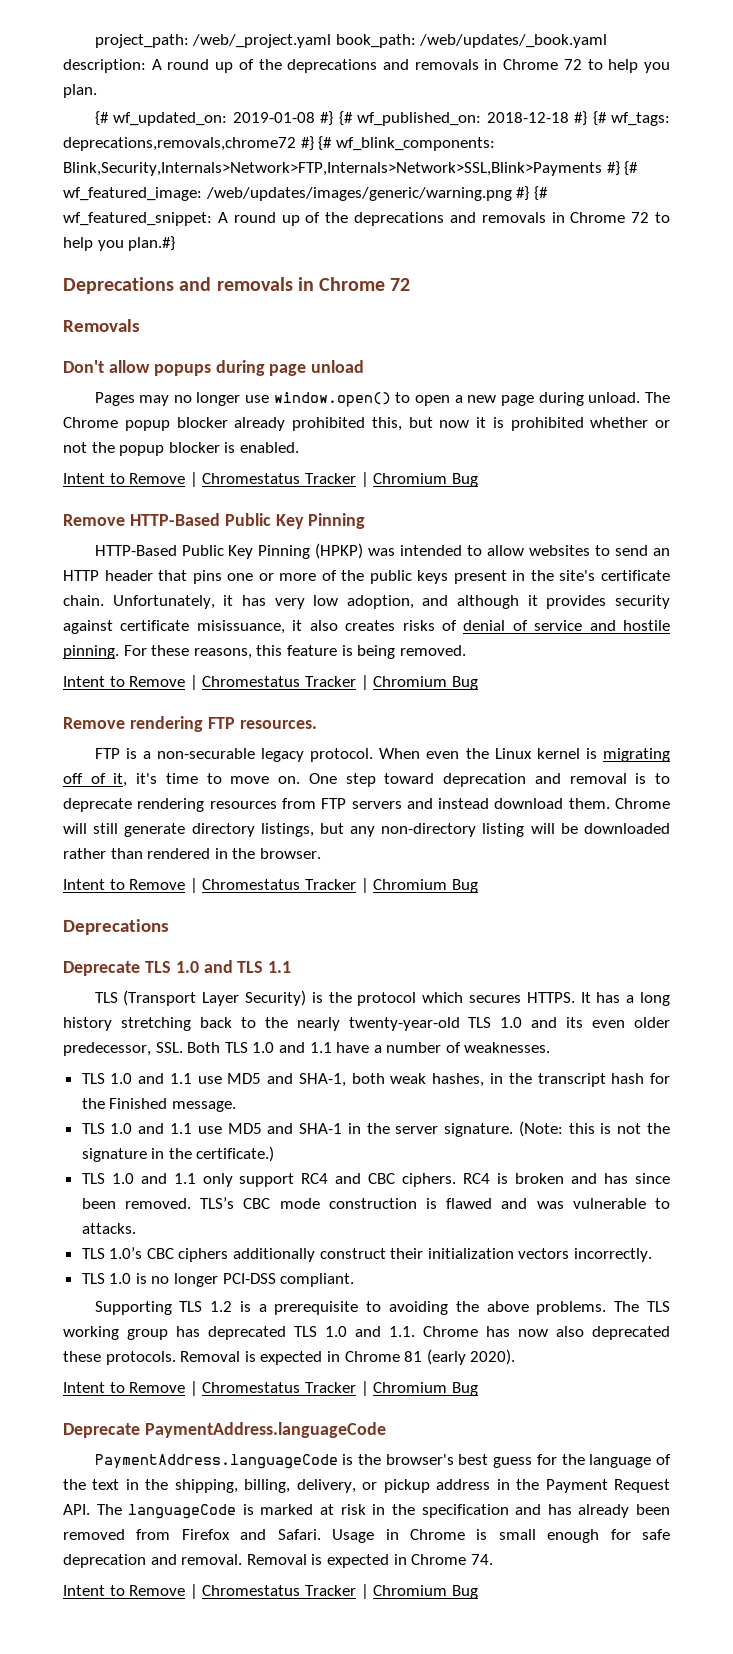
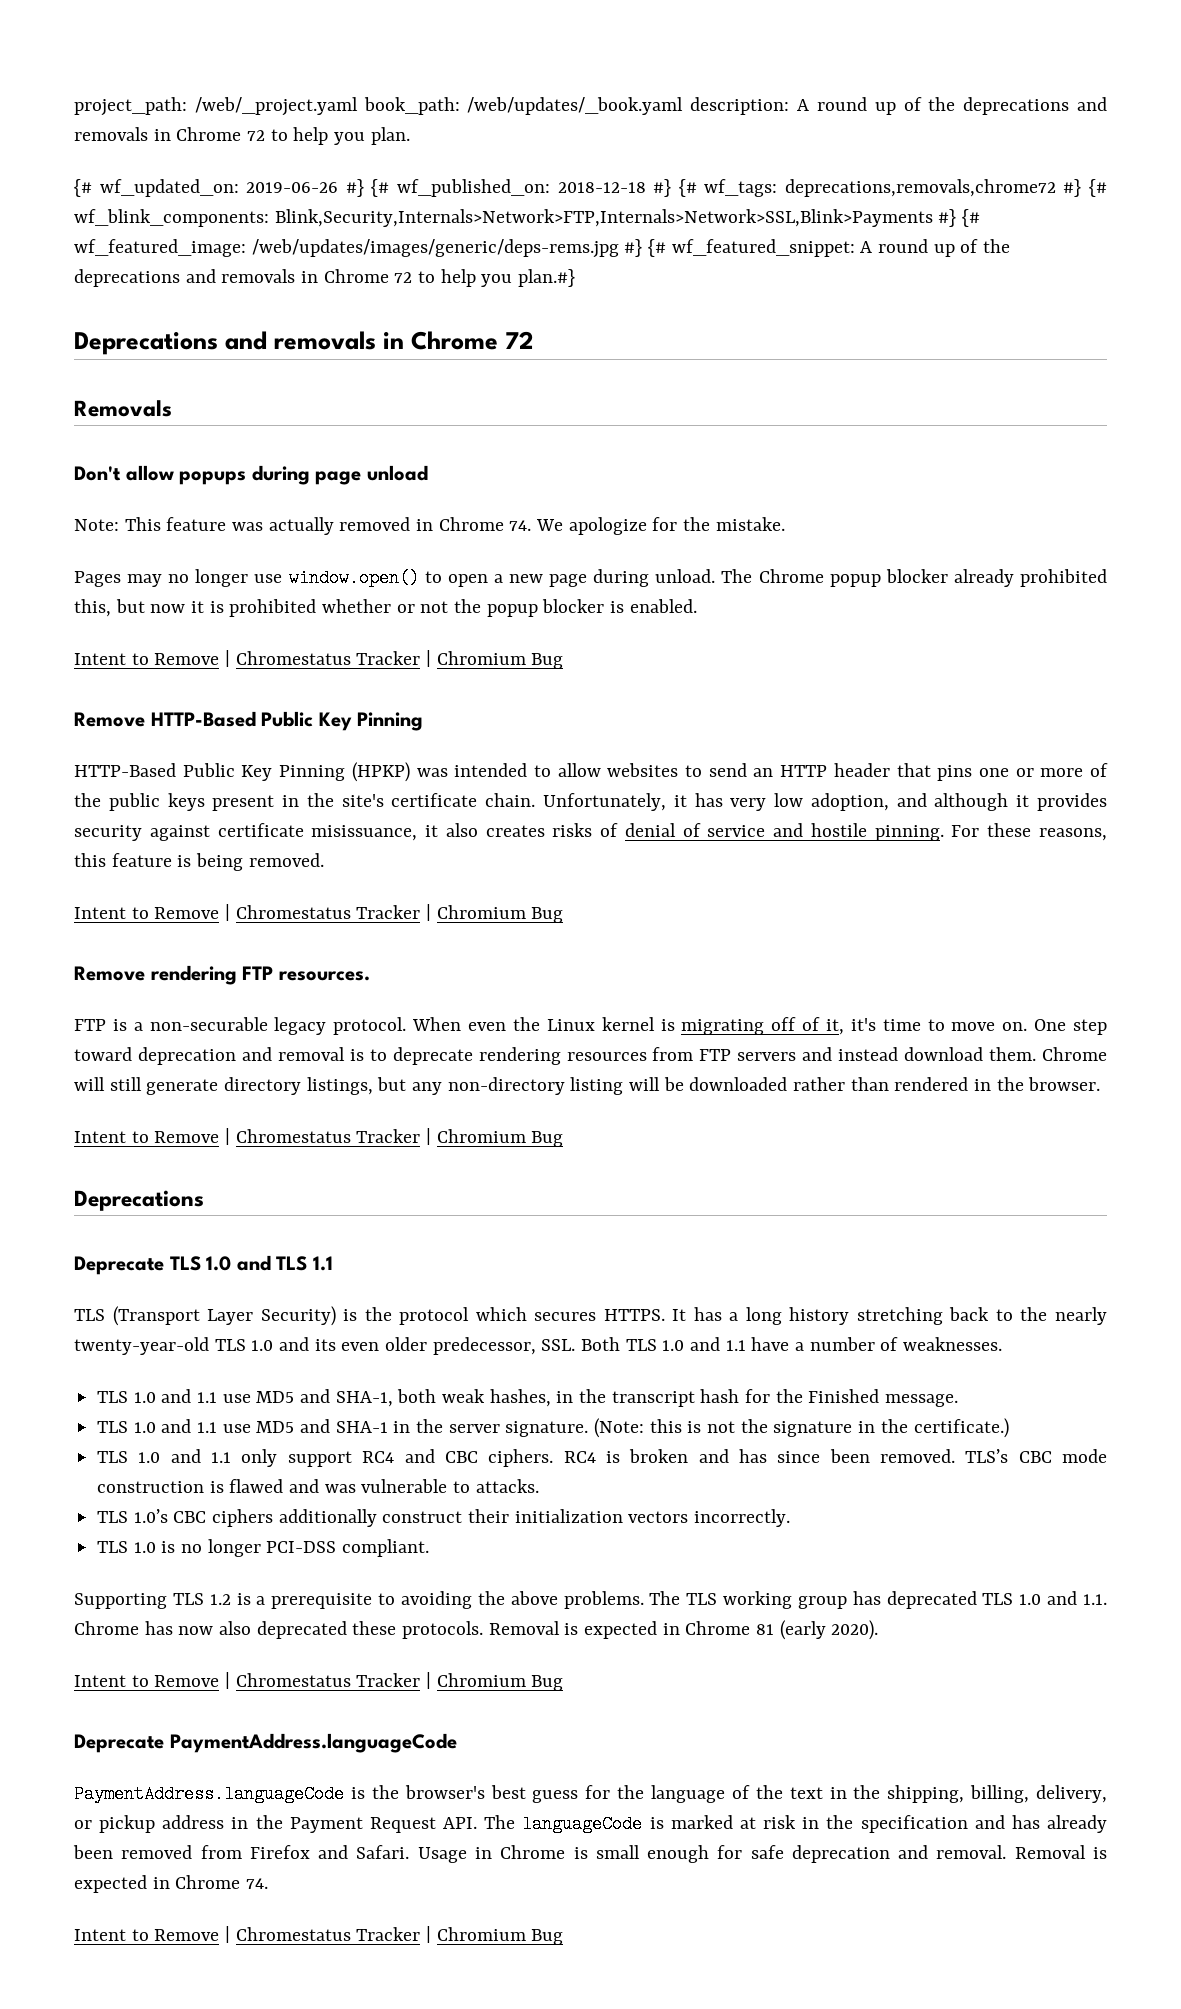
- {# wf_updated_on: 2019-01-08 #} {# wf_published_on: 2018-12-18 #} {# wf_tags: deprecations,removals,chrome72 #} {# wf_blink_components: Blink,Security,Internals>Network>FTP,Internals>Network>SSL,Blink>Payments #} {# wf_featured_image: /web/updates/images/generic/warning.png #} {# wf_featured_snippet: A round up of the deprecations and removals in Chrome 72 to help you plan.#}
+ {# wf_updated_on: 2019-06-26 #} {# wf_published_on: 2018-12-18 #} {# wf_tags: deprecations,removals,chrome72 #} {# wf_blink_components: Blink,Security,Internals>Network>FTP,Internals>Network>SSL,Blink>Payments #} {# wf_featured_image: /web/updates/images/generic/deps-rems.jpg #} {# wf_featured_snippet: A round up of the deprecations and removals in Chrome 72 to help you plan.#}
+ Note: This feature was actually removed in Chrome 74. We apologize for the mistake.

